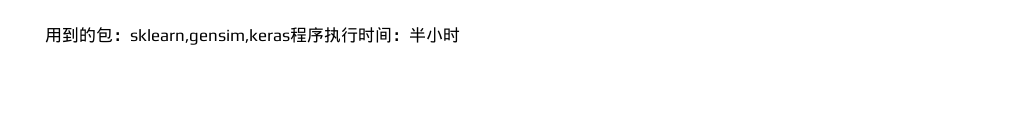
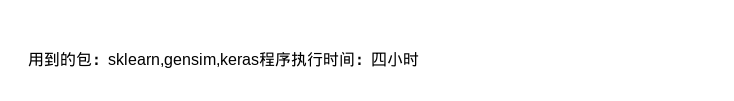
- 用到的包：sklearn,gensim,keras程序执行时间：半小时
+ 用到的包：sklearn,gensim,keras程序执行时间：四小时

